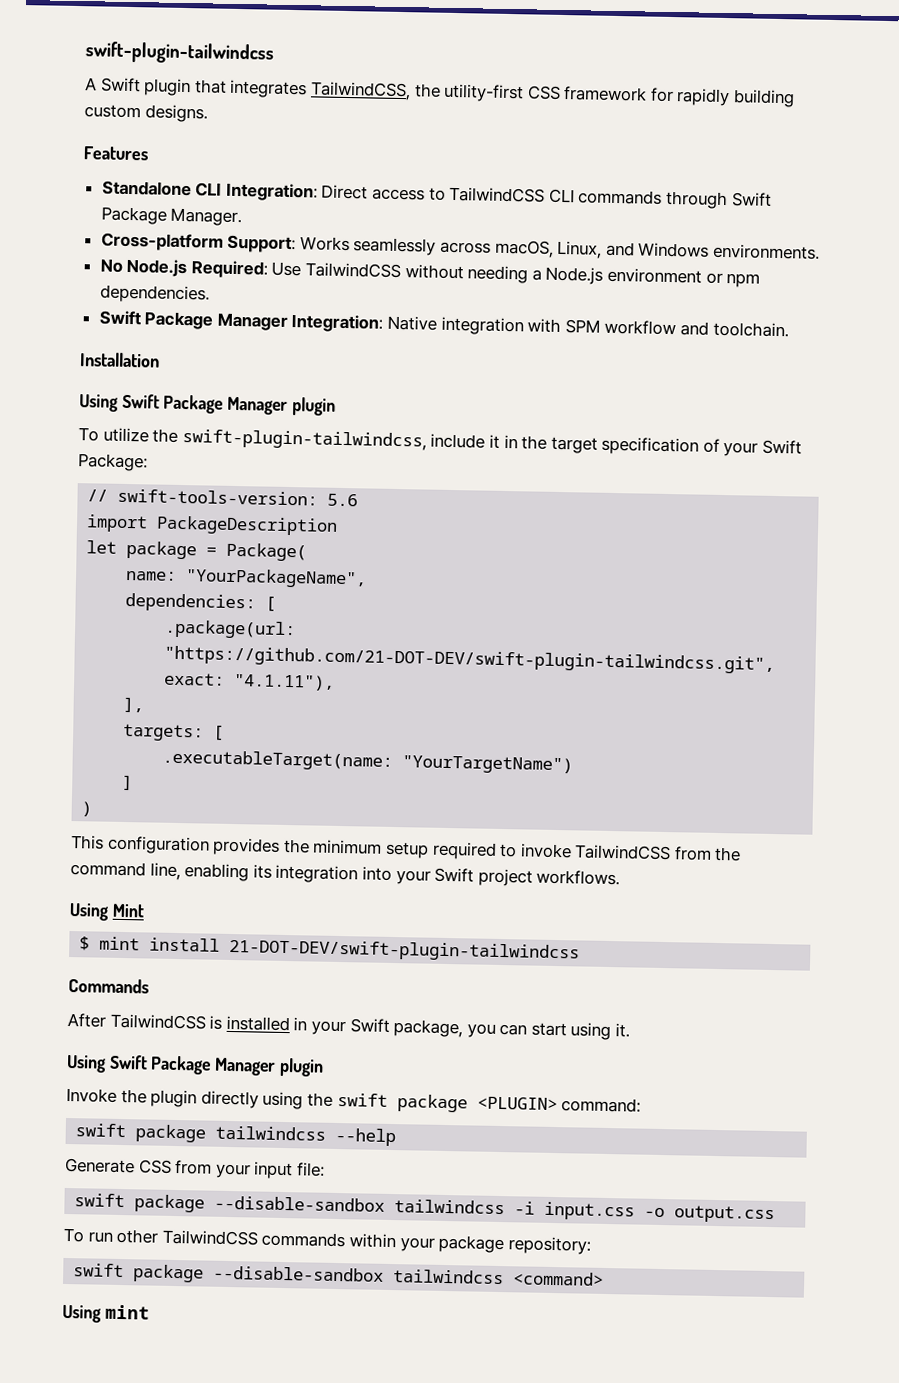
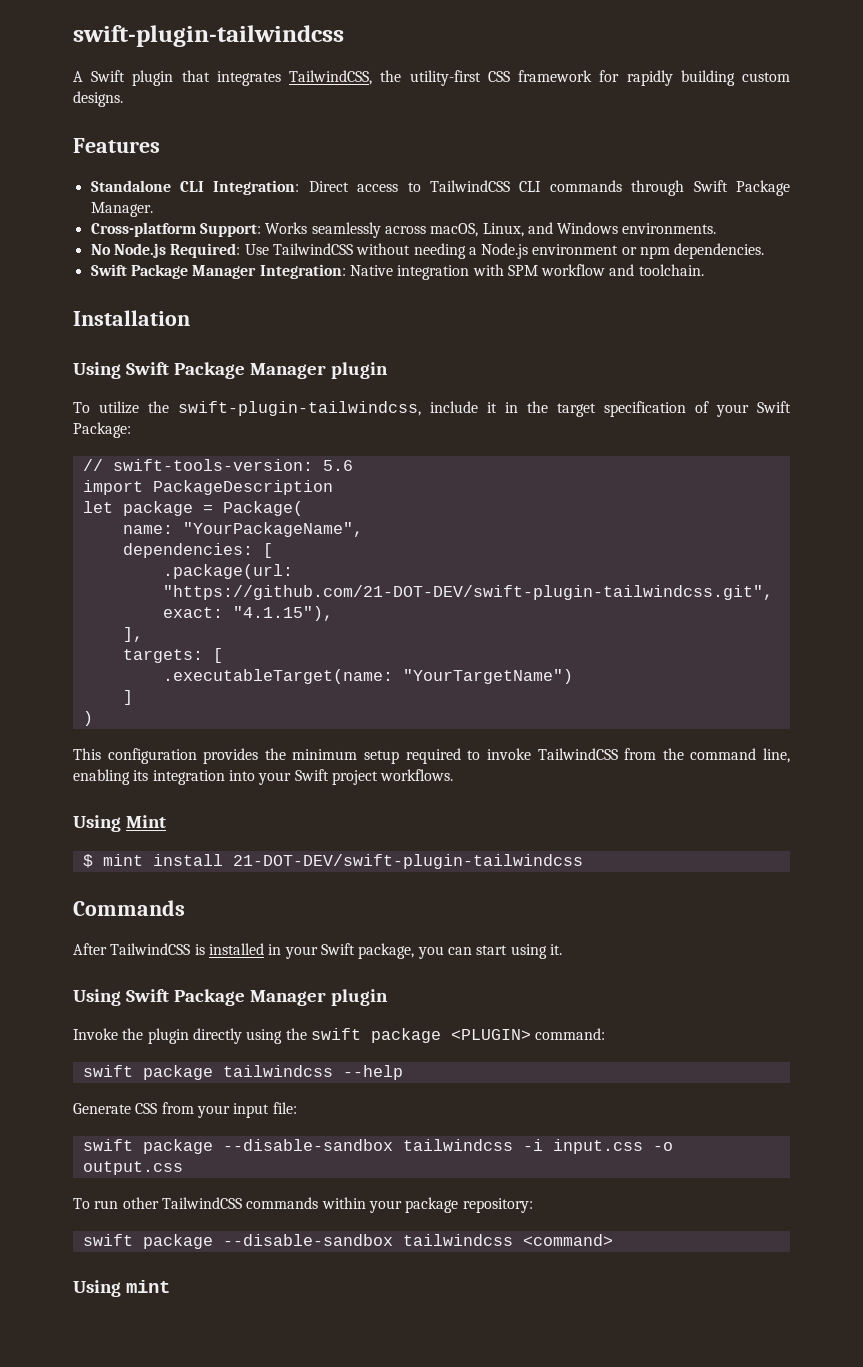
- .package(url: "https://github.com/21-DOT-DEV/swift-plugin-tailwindcss.git", exact: "4.1.11"),
+ .package(url: "https://github.com/21-DOT-DEV/swift-plugin-tailwindcss.git", exact: "4.1.15"),

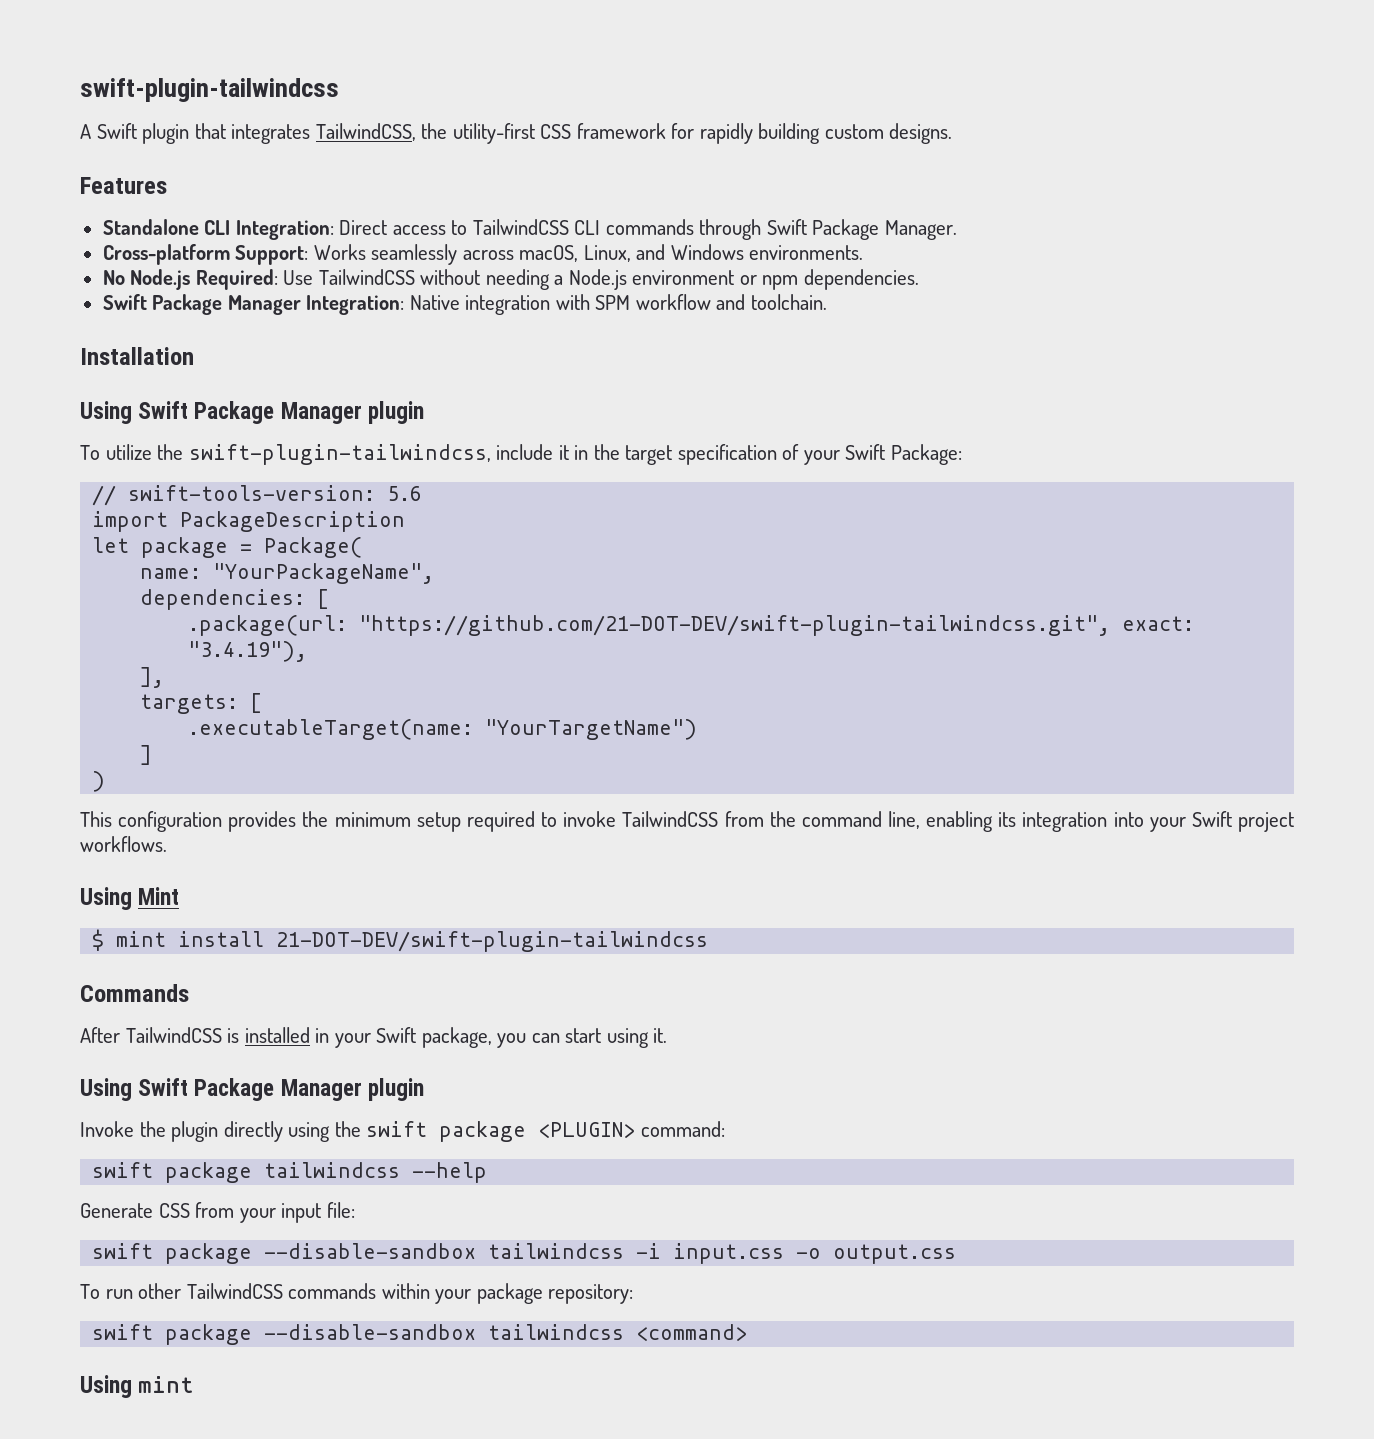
- .package(url: "https://github.com/21-DOT-DEV/swift-plugin-tailwindcss.git", exact: "4.1.15"),
+ .package(url: "https://github.com/21-DOT-DEV/swift-plugin-tailwindcss.git", exact: "3.4.19"),

